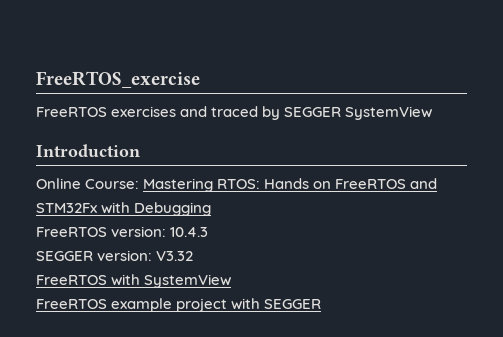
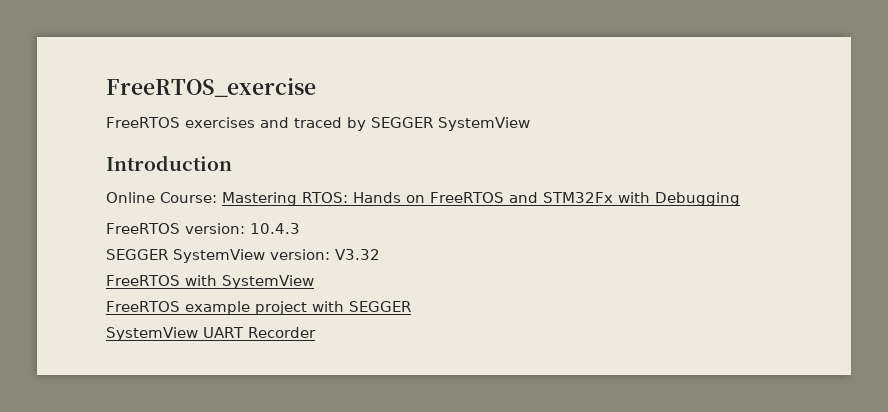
- SEGGER version: V3.32
+ SEGGER SystemView version: V3.32
+ SystemView UART Recorder

